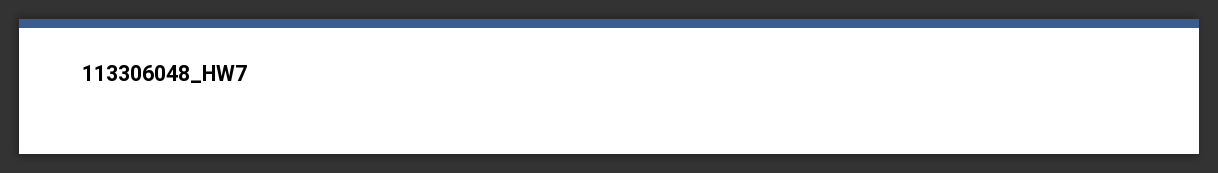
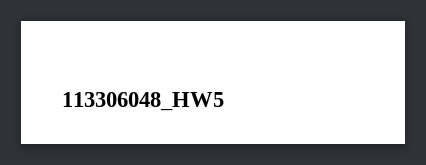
- 113306048_HW7
+ 113306048_HW5

